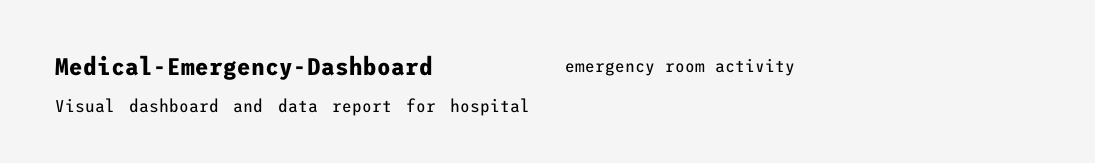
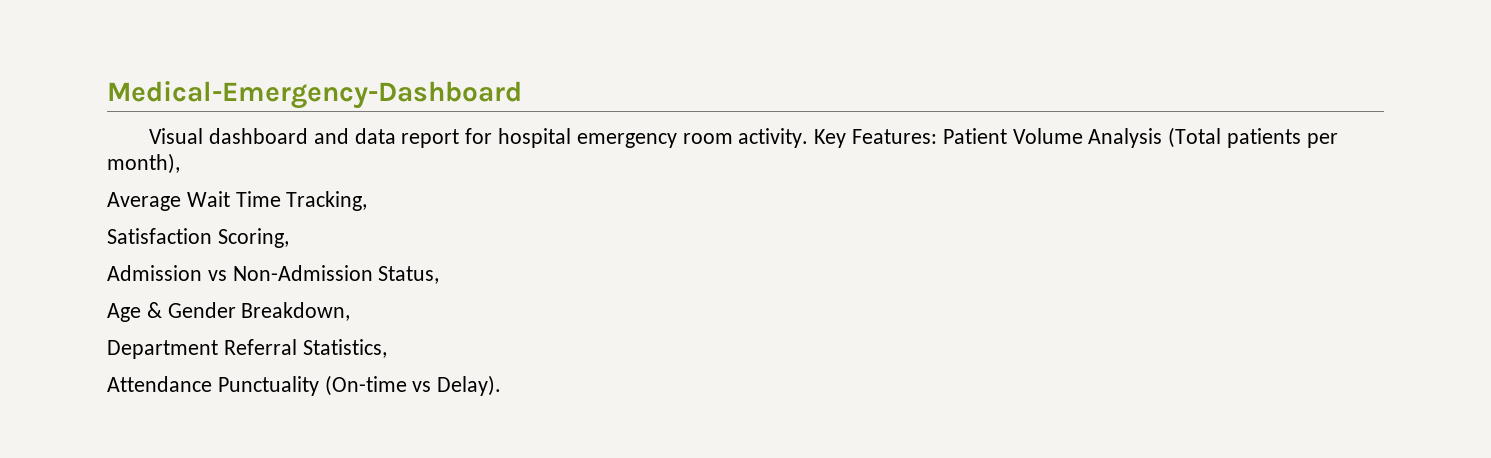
- Visual dashboard and data report for hospital emergency room activity
+ Visual dashboard and data report for hospital emergency room activity. Key Features: Patient Volume Analysis (Total patients per month),
+ Average Wait Time Tracking,
+ Satisfaction Scoring,
+ Admission vs Non-Admission Status,
+ Age & Gender Breakdown,
+ Department Referral Statistics,
+ Attendance Punctuality (On-time vs Delay).

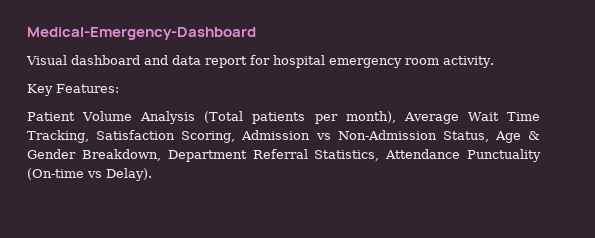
- Visual dashboard and data report for hospital emergency room activity. Key Features: Patient Volume Analysis (Total patients per month),
- Average Wait Time Tracking,
- Satisfaction Scoring,
- Admission vs Non-Admission Status,
- Age & Gender Breakdown,
- Department Referral Statistics,
- Attendance Punctuality (On-time vs Delay).
+ Visual dashboard and data report for hospital emergency room activity.
+ Key Features:
+ Patient Volume Analysis (Total patients per month), Average Wait Time Tracking, Satisfaction Scoring, Admission vs Non-Admission Status, Age & Gender Breakdown, Department Referral Statistics, Attendance Punctuality (On-time vs Delay).

